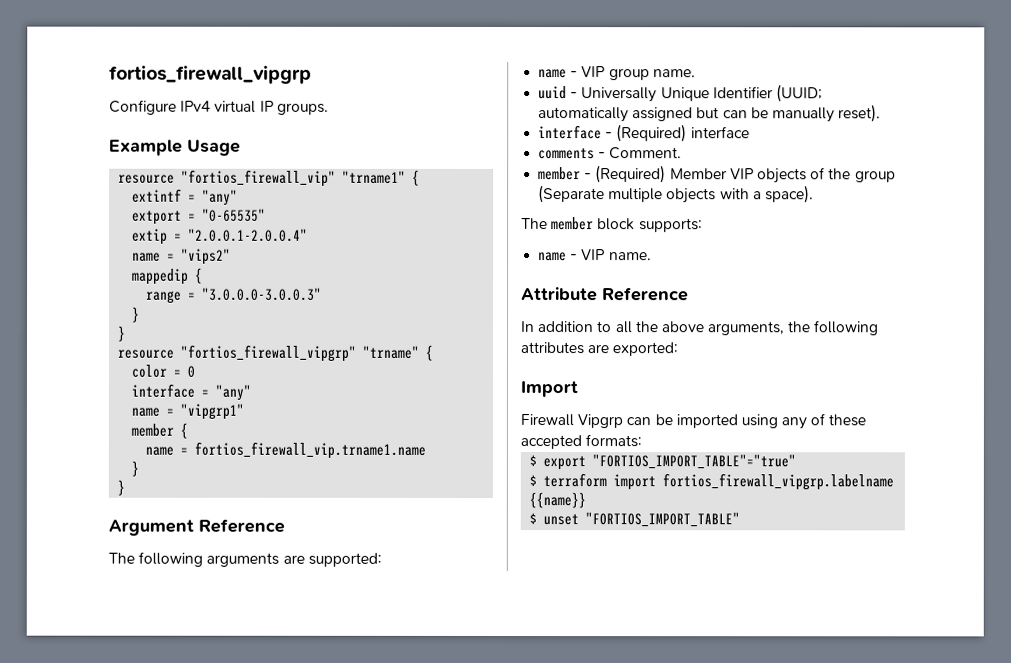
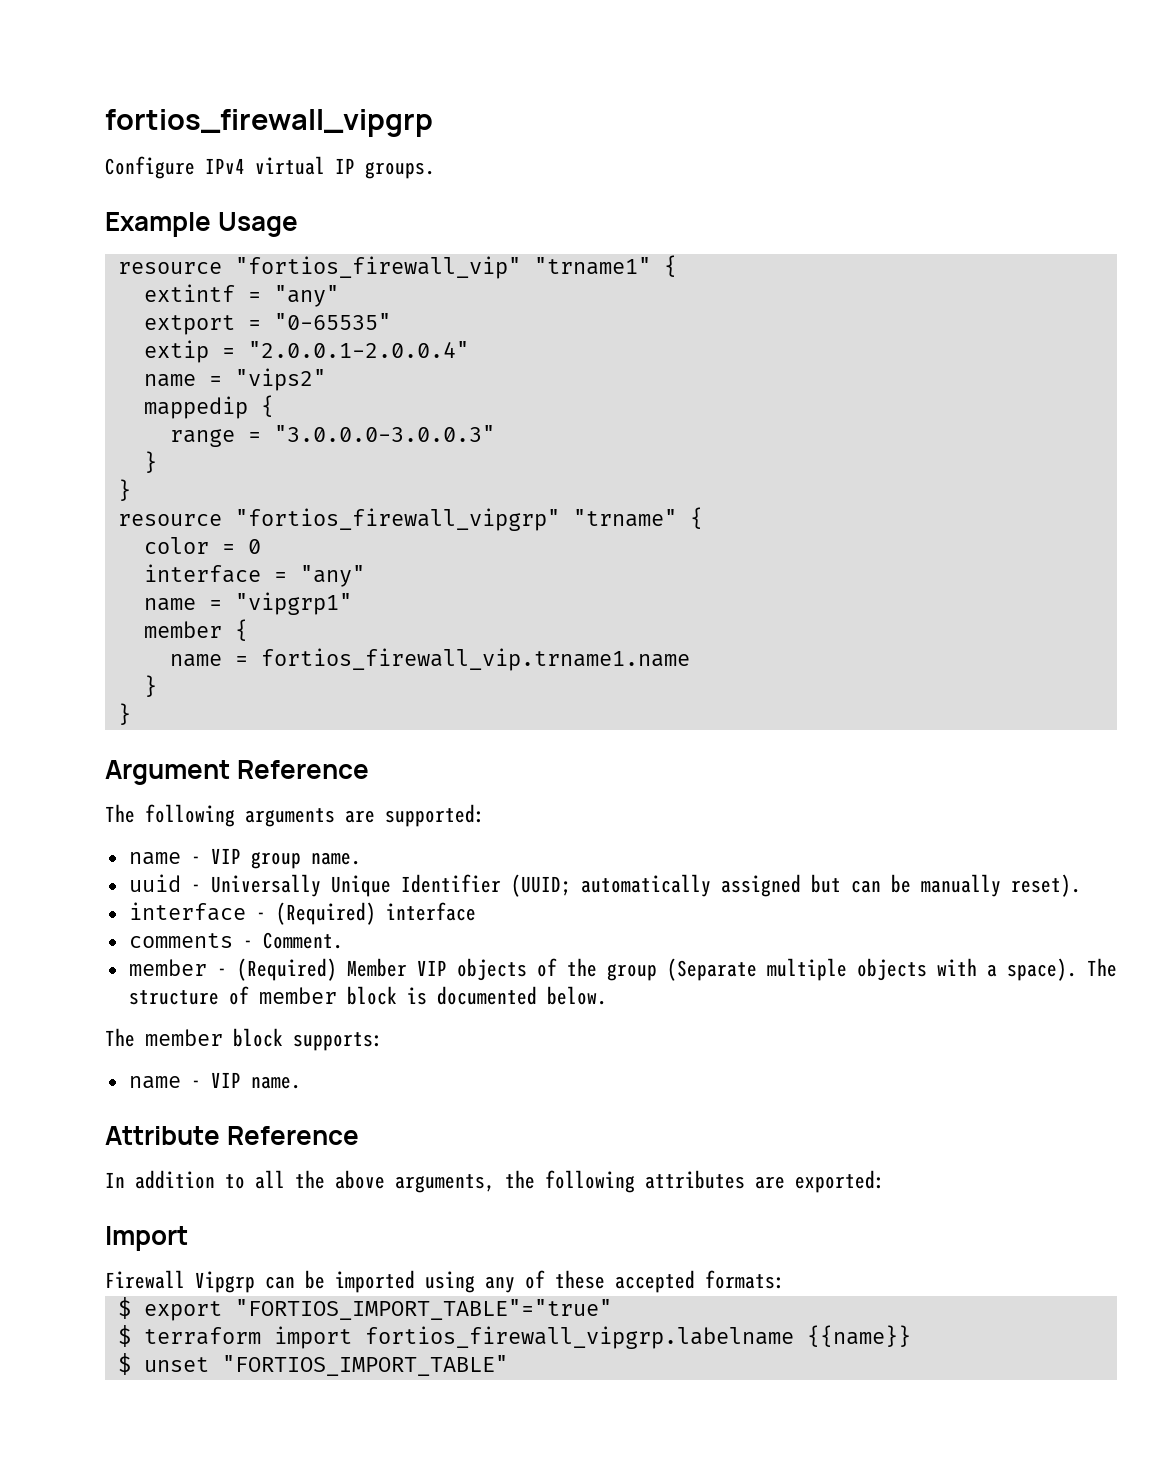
+ The structure of member block is documented below.

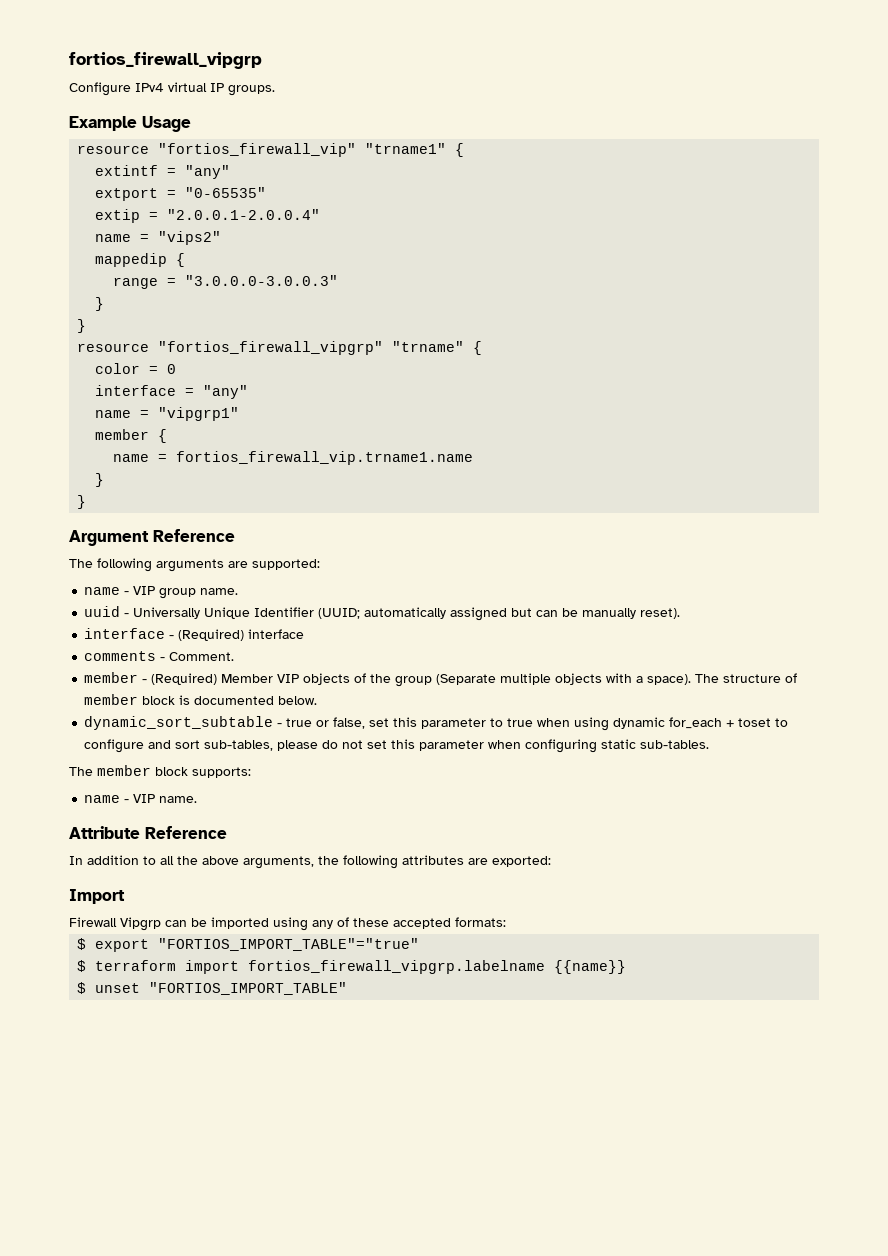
+ dynamic_sort_subtable - true or false, set this parameter to true when using dynamic for_each + toset to configure and sort sub-tables, please do not set this parameter when configuring static sub-tables.

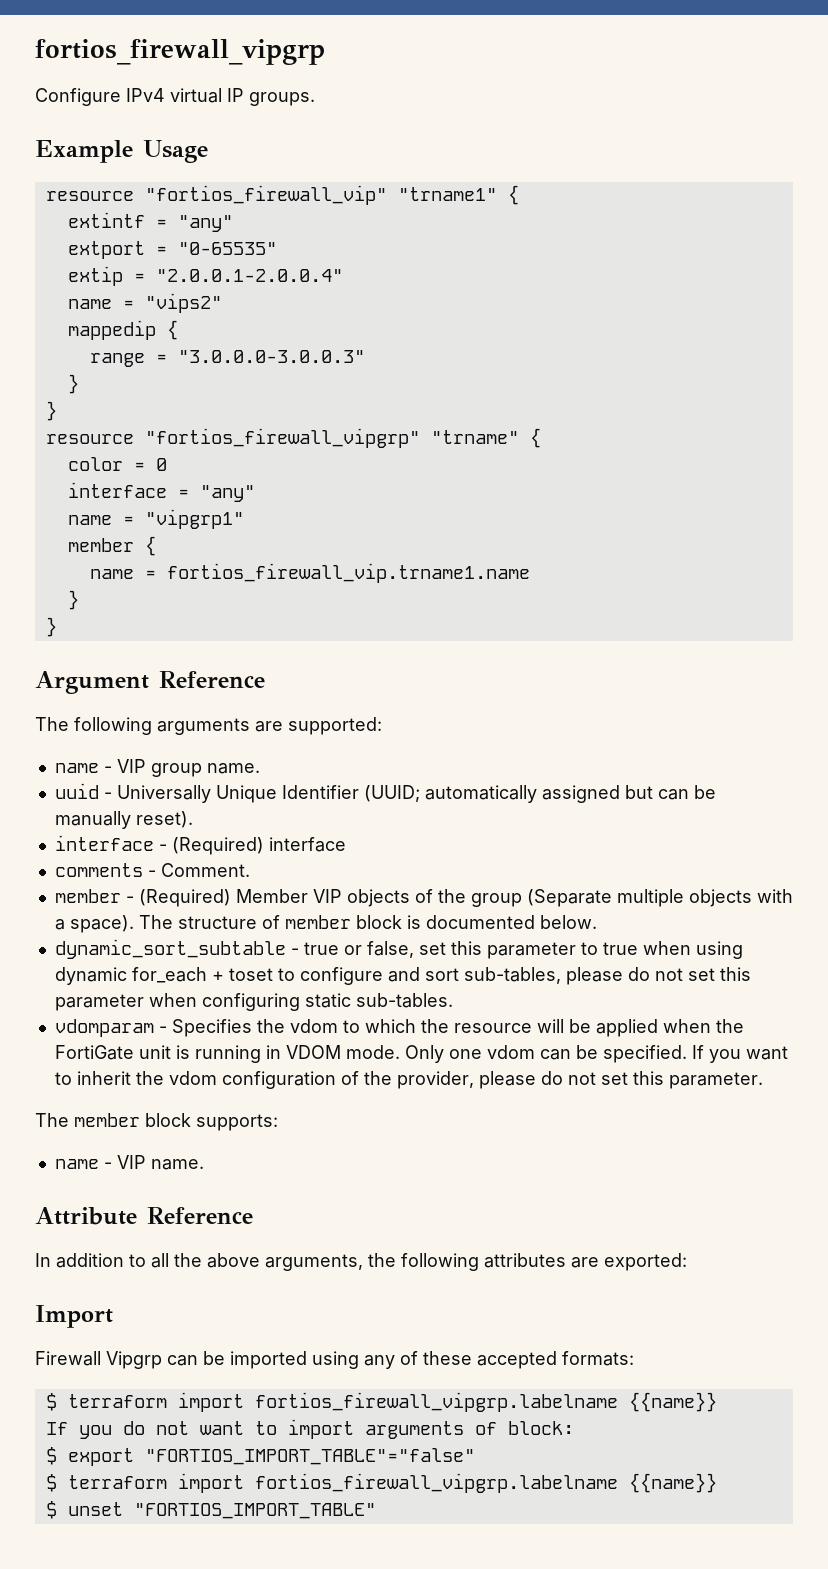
+ vdomparam - Specifies the vdom to which the resource will be applied when the FortiGate unit is running in VDOM mode. Only one vdom can be specified. If you want to inherit the vdom configuration of the provider, please do not set this parameter.
  Firewall Vipgrp can be imported using any of these accepted formats:
+ $ terraform import fortios_firewall_vipgrp.labelname {{name}}
+ If you do not want to import arguments of block:
- $ export "FORTIOS_IMPORT_TABLE"="true"
+ $ export "FORTIOS_IMPORT_TABLE"="false"

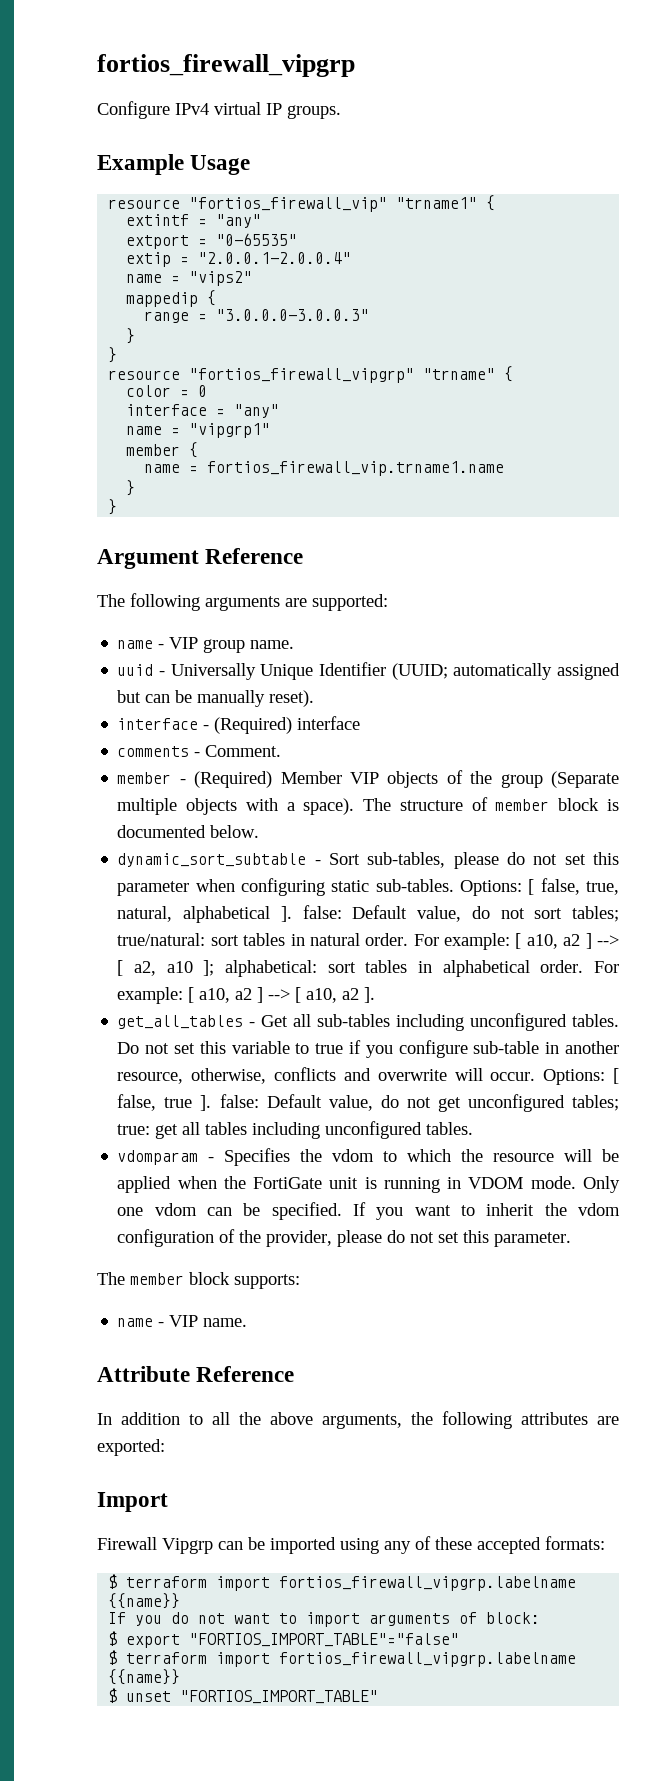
- dynamic_sort_subtable - true or false, set this parameter to true when using dynamic for_each + toset to configure and sort sub-tables, please do not set this parameter when configuring static sub-tables.
+ dynamic_sort_subtable - Sort sub-tables, please do not set this parameter when configuring static sub-tables. Options: [ false, true, natural, alphabetical ]. false: Default value, do not sort tables; true/natural: sort tables in natural order. For example: [ a10, a2 ] --> [ a2, a10 ]; alphabetical: sort tables in alphabetical order. For example: [ a10, a2 ] --> [ a10, a2 ].
+ get_all_tables - Get all sub-tables including unconfigured tables. Do not set this variable to true if you configure sub-table in another resource, otherwise, conflicts and overwrite will occur. Options: [ false, true ]. false: Default value, do not get unconfigured tables; true: get all tables including unconfigured tables.

